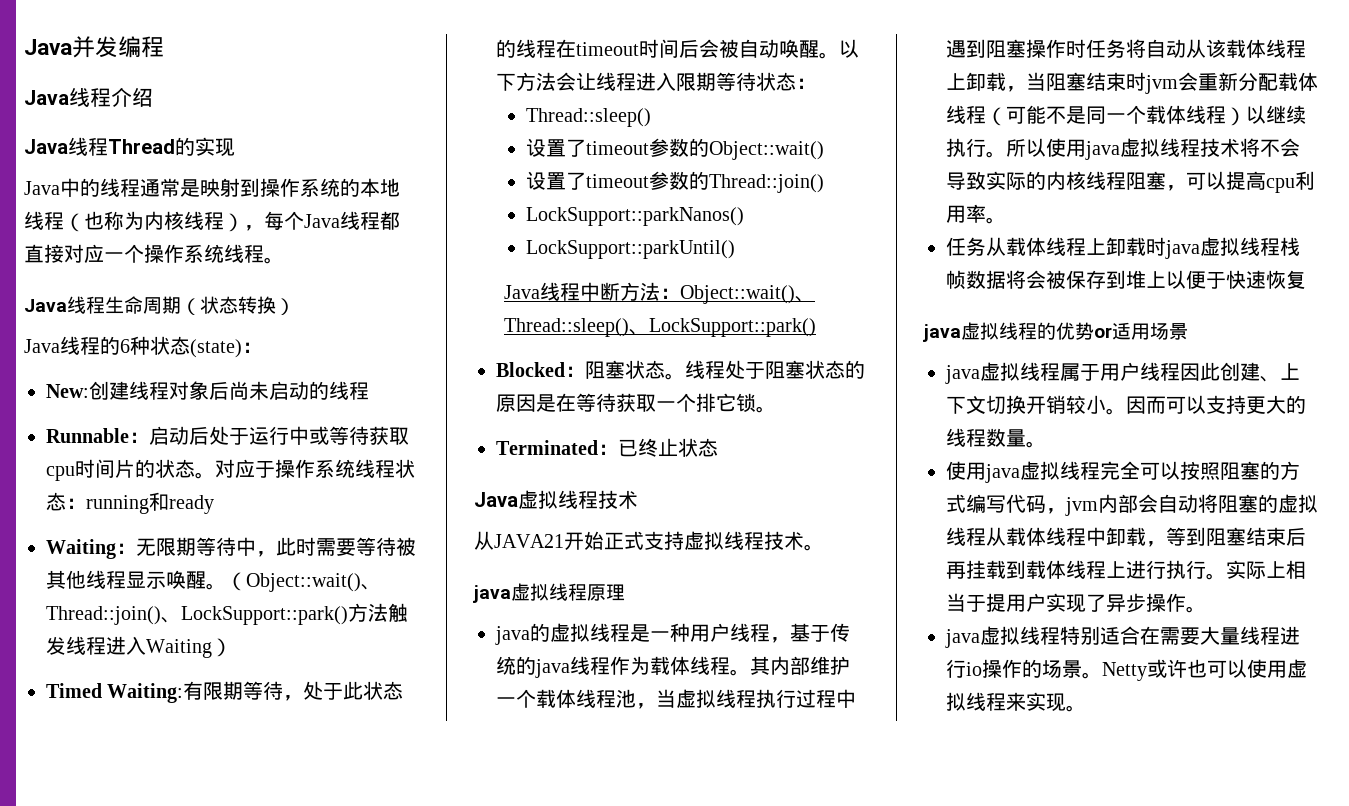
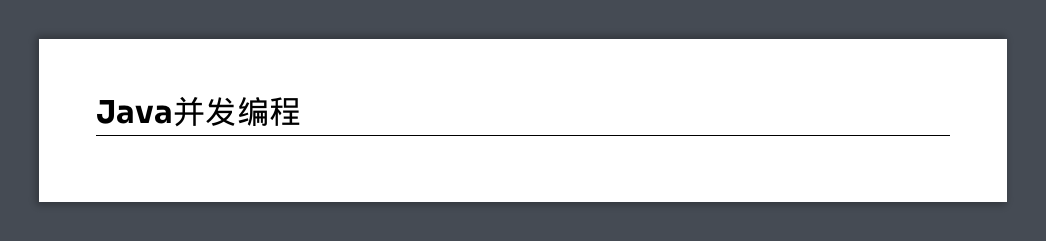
- Java线程介绍
- Java线程Thread的实现
- Java中的线程通常是映射到操作系统的本地线程（也称为内核线程），每个Java线程都直接对应一个操作系统线程。
- Java线程生命周期（状态转换）
- Java线程的6种状态(state)：
- New:创建线程对象后尚未启动的线程
- Runnable：启动后处于运行中或等待获取cpu时间片的状态。对应于操作系统线程状态：running和ready
- Waiting：无限期等待中，此时需要等待被其他线程显示唤醒。（Object::wait()、Thread::join()、LockSupport::park()方法触发线程进入Waiting）
- Timed Waiting:有限期等待，处于此状态的线程在timeout时间后会被自动唤醒。以下方法会让线程进入限期等待状态：
- Thread::sleep()
- 设置了timeout参数的Object::wait()
- 设置了timeout参数的Thread::join()
- LockSupport::parkNanos()
- LockSupport::parkUntil()
- Java线程中断方法：Object::wait()、Thread::sleep()、LockSupport::park()
- Blocked：阻塞状态。线程处于阻塞状态的原因是在等待获取一个排它锁。
- Terminated：已终止状态
- Java虚拟线程技术
- 从JAVA21开始正式支持虚拟线程技术。
- java虚拟线程原理
- java的虚拟线程是一种用户线程，基于传统的java线程作为载体线程。其内部维护一个载体线程池，当虚拟线程执行过程中遇到阻塞操作时任务将自动从该载体线程上卸载，当阻塞结束时jvm会重新分配载体线程（可能不是同一个载体线程）以继续执行。所以使用java虚拟线程技术将不会导致实际的内核线程阻塞，可以提高cpu利用率。
- 任务从载体线程上卸载时java虚拟线程栈帧数据将会被保存到堆上以便于快速恢复
- java虚拟线程的优势or适用场景
- java虚拟线程属于用户线程因此创建、上下文切换开销较小。因而可以支持更大的线程数量。
- 使用java虚拟线程完全可以按照阻塞的方式编写代码，jvm内部会自动将阻塞的虚拟线程从载体线程中卸载，等到阻塞结束后再挂载到载体线程上进行执行。实际上相当于提用户实现了异步操作。
- java虚拟线程特别适合在需要大量线程进行io操作的场景。Netty或许也可以使用虚拟线程来实现。

